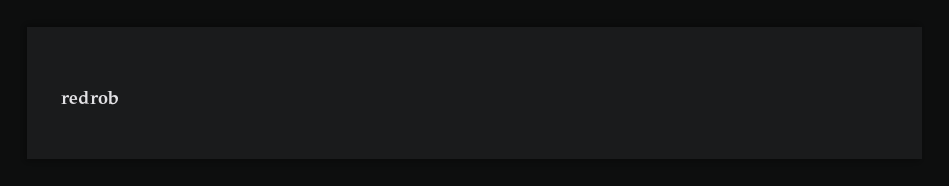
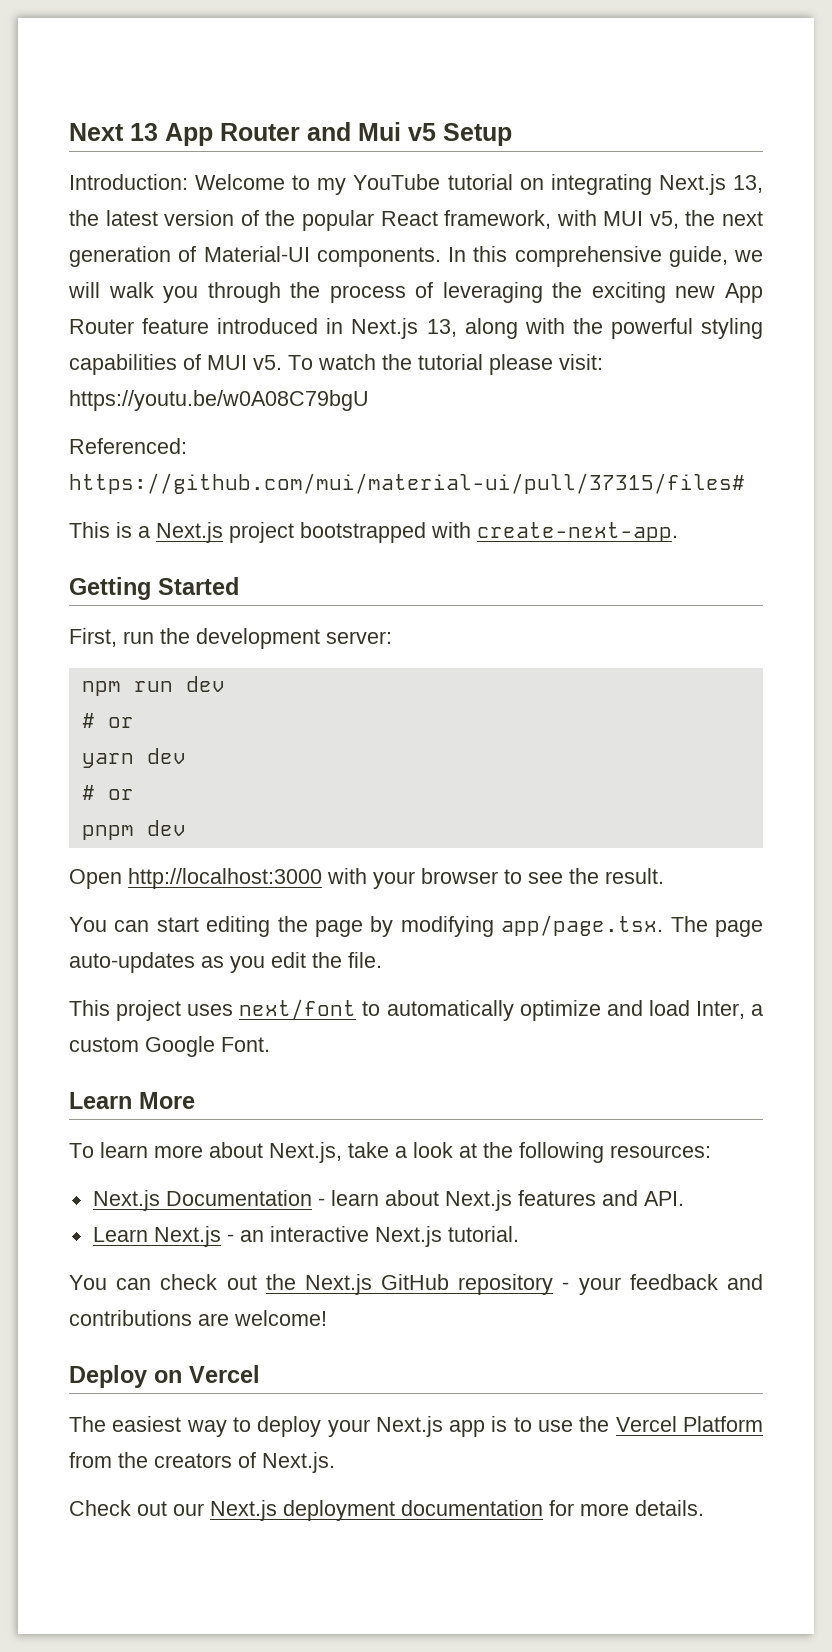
- redrob
+ Next 13 App Router and Mui v5 Setup
+ Introduction: Welcome to my YouTube tutorial on integrating Next.js 13, the latest version of the popular React framework, with MUI v5, the next generation of Material-UI components. In this comprehensive guide, we will walk you through the process of leveraging the exciting new App Router feature introduced in Next.js 13, along with the powerful styling capabilities of MUI v5. To watch the tutorial please visit: https://youtu.be/w0A08C79bgU
+ Referenced: https://github.com/mui/material-ui/pull/37315/files#
+ This is a Next.js project bootstrapped with create-next-app.
+ Getting Started
+ First, run the development server:
+ npm run dev
+ # or
+ yarn dev
+ # or
+ pnpm dev
+ Open http://localhost:3000 with your browser to see the result.
+ You can start editing the page by modifying app/page.tsx. The page auto-updates as you edit the file.
+ This project uses next/font to automatically optimize and load Inter, a custom Google Font.
+ Learn More
+ To learn more about Next.js, take a look at the following resources:
+ Next.js Documentation - learn about Next.js features and API.
+ Learn Next.js - an interactive Next.js tutorial.
+ You can check out the Next.js GitHub repository - your feedback and contributions are welcome!
+ Deploy on Vercel
+ The easiest way to deploy your Next.js app is to use the Vercel Platform from the creators of Next.js.
+ Check out our Next.js deployment documentation for more details.

